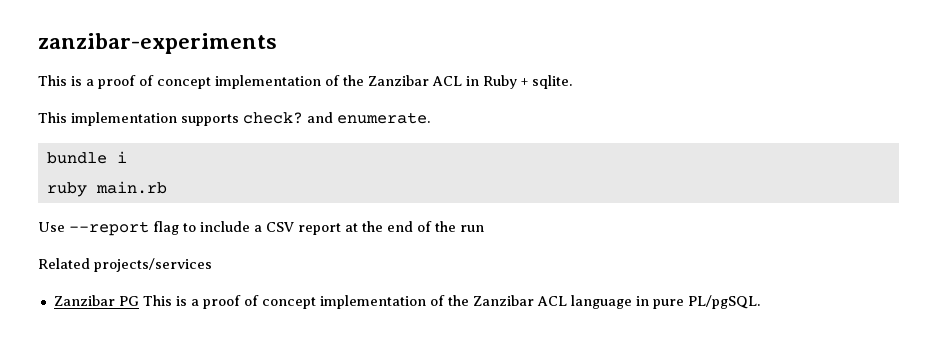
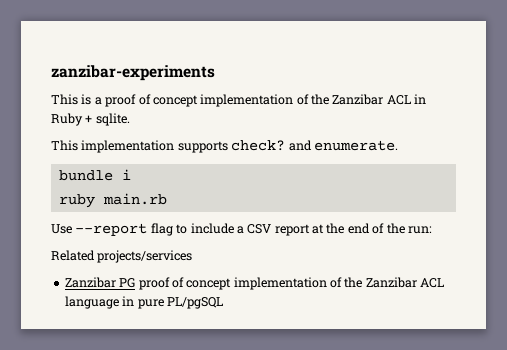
- Use --report flag to include a CSV report at the end of the run
+ Use --report flag to include a CSV report at the end of the run:
- Zanzibar PG This is a proof of concept implementation of the Zanzibar ACL language in pure PL/pgSQL.
+ Zanzibar PG proof of concept implementation of the Zanzibar ACL language in pure PL/pgSQL

